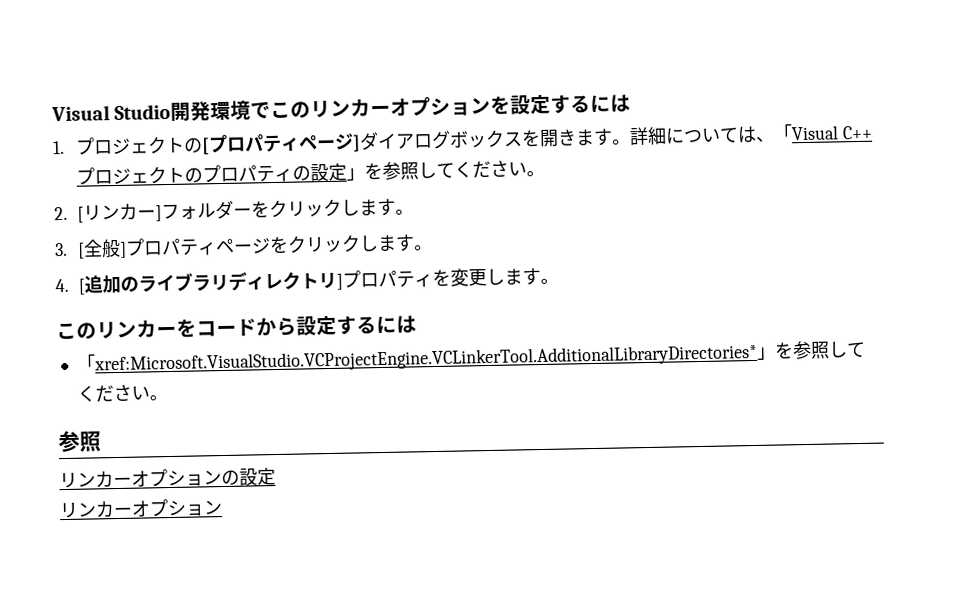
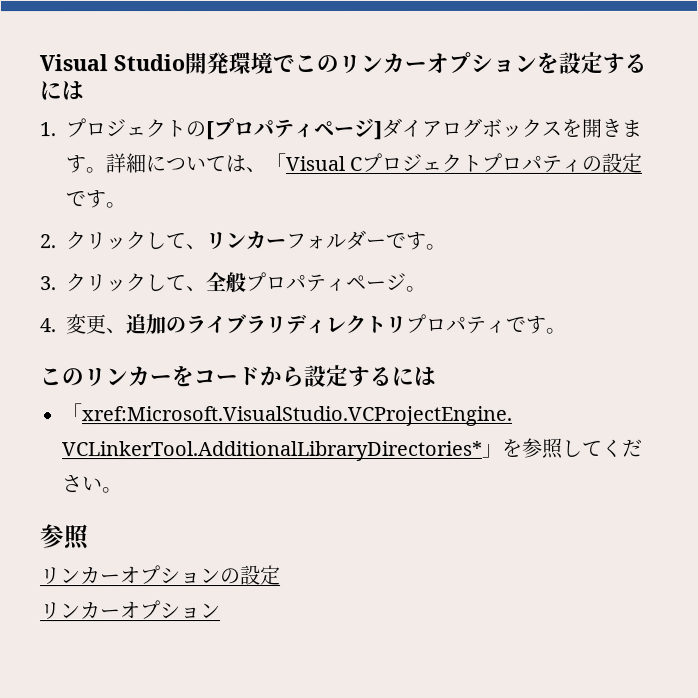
- 詳細については、「Visual C++プロジェクトのプロパティの設定」を参照してください。
- 2. [リンカー]フォルダーをクリックします。
- 3. [全般]プロパティページをクリックします。
+ 詳細については、「Visual Cプロジェクトプロパティの設定です。
+ 2.クリックして、リンカーフォルダーです。
+ 3.クリックして、全般プロパティページ。
- 4. [追加のライブラリディレクトリ]プロパティを変更します。
+ 4.変更、追加のライブラリディレクトリプロパティです。

